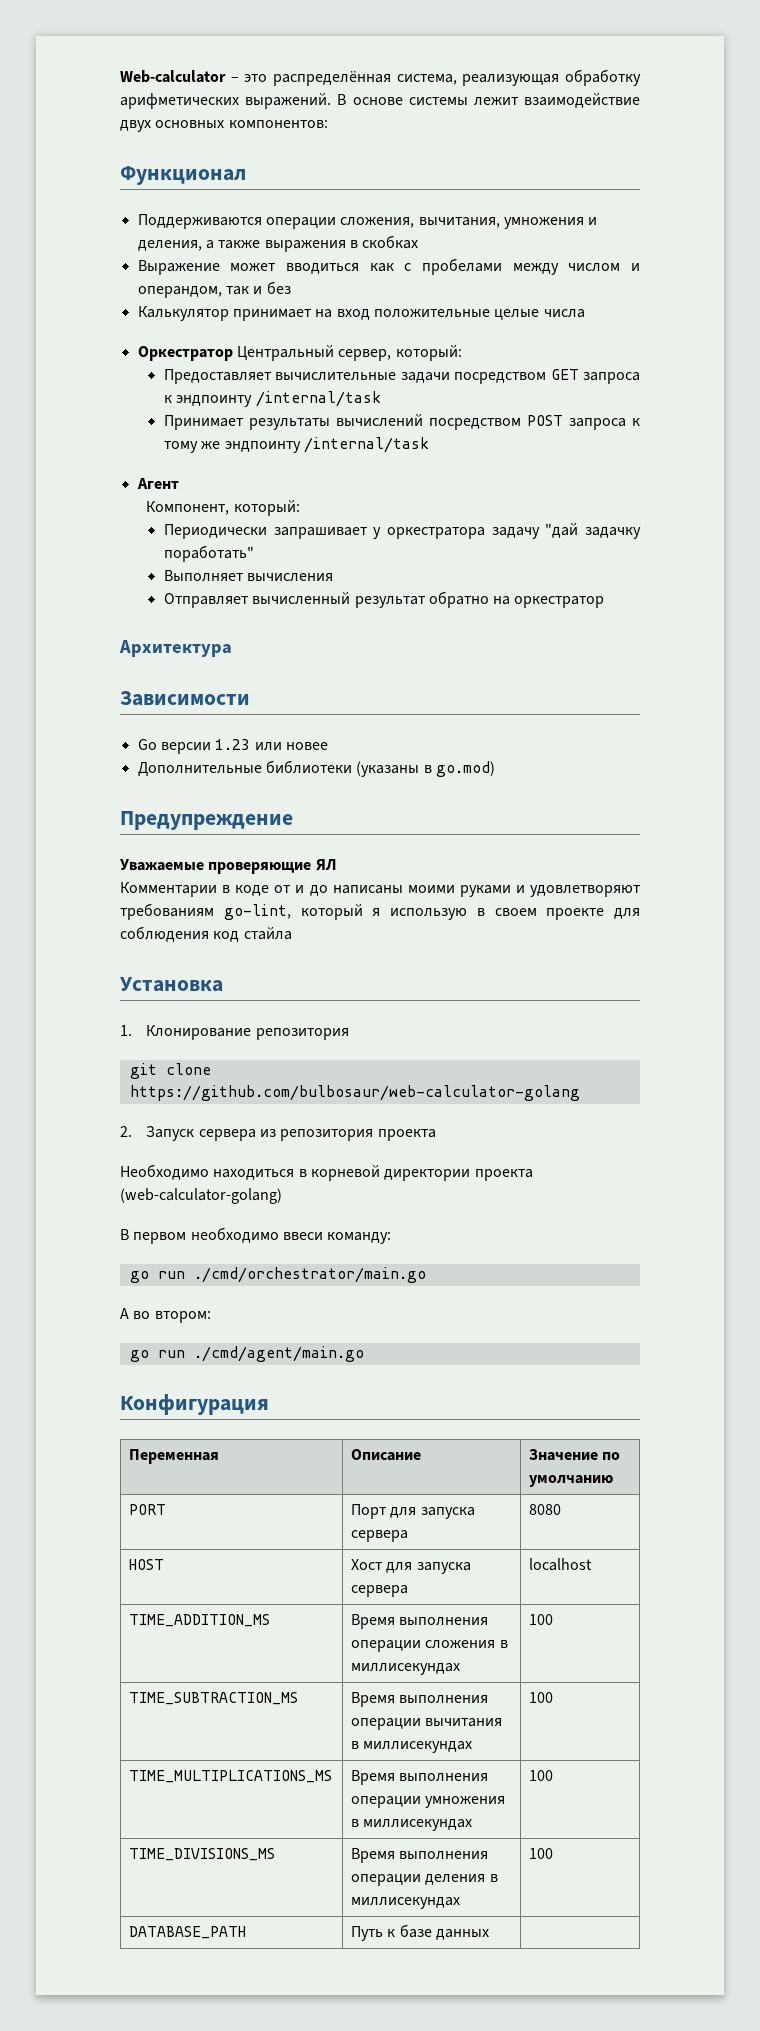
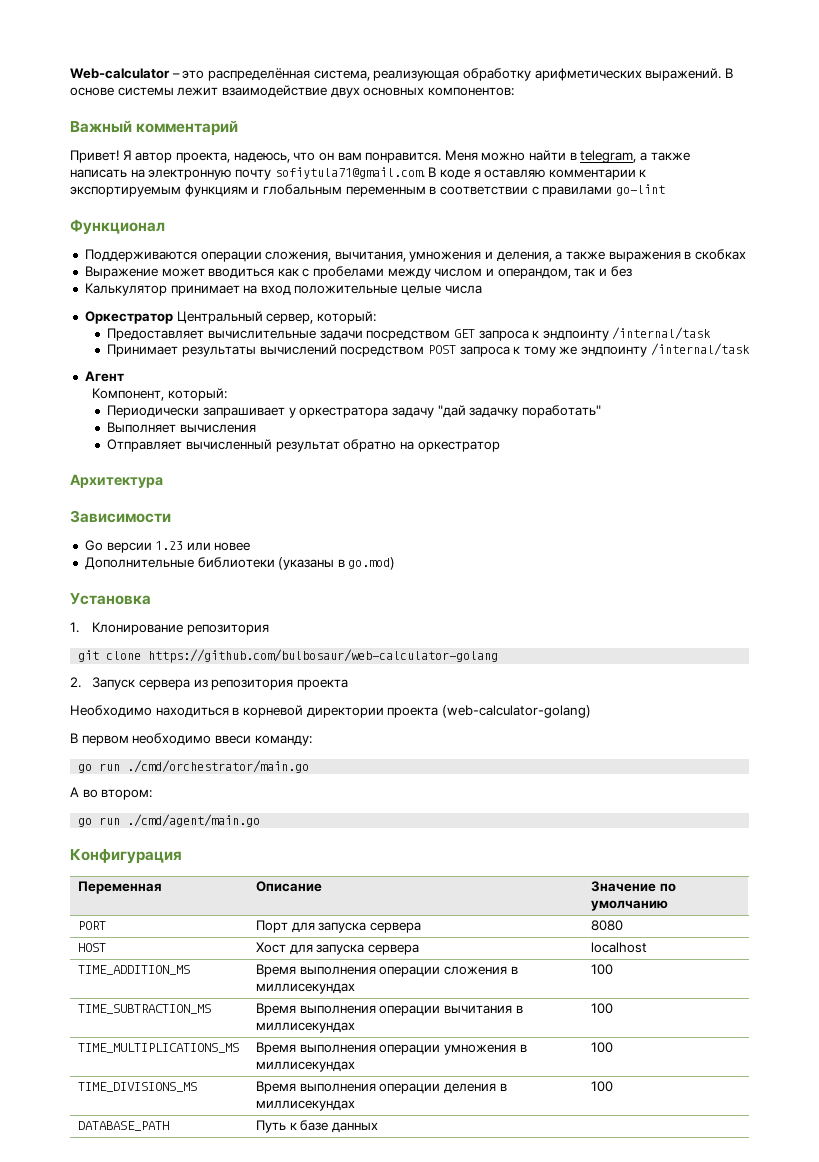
+ Важный комментарий
+ Привет! Я автор проекта, надеюсь, что он вам понравится. Меня можно найти в telegram, а также написать на электронную почту sofiytula71@gmail.com. В коде я оставляю комментарии к экспортируемым функциям и глобальным переменным в соответствии с правилами go-lint
- Предупреждение
- Уважаемые проверяющие ЯЛ
- Комментарии в коде от и до написаны моими руками и удовлетворяют требованиям go-lint, который я использую в своем проекте для соблюдения код стайла

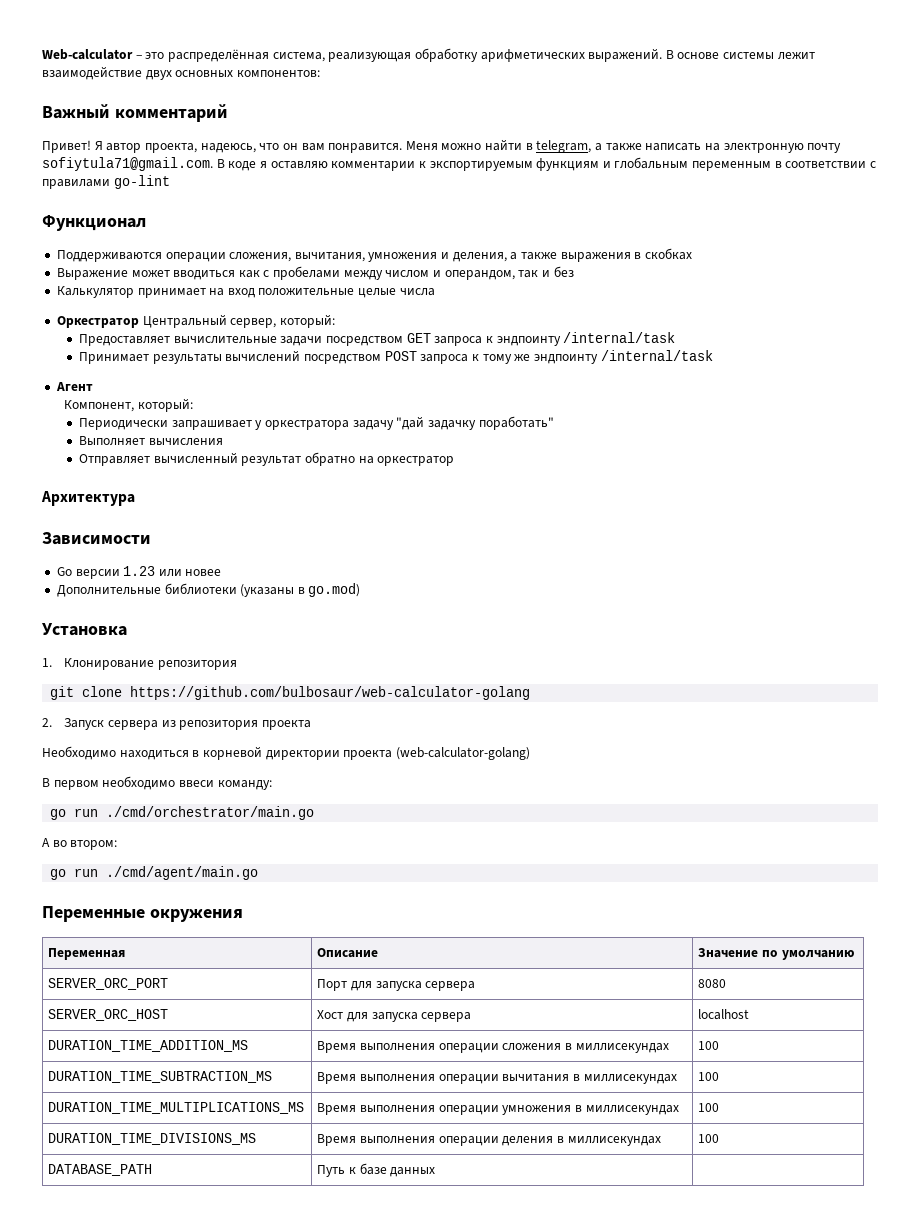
- Конфигурация
+ Переменные окружения
- PORT | Порт для запуска сервера | 8080
+ SERVER_ORC_PORT | Порт для запуска сервера | 8080
- HOST | Хост для запуска сервера | localhost
+ SERVER_ORC_HOST | Хост для запуска сервера | localhost
- TIME_ADDITION_MS | Время выполнения операции сложения в миллисекундах | 100
+ DURATION_TIME_ADDITION_MS | Время выполнения операции сложения в миллисекундах | 100
- TIME_SUBTRACTION_MS | Время выполнения операции вычитания в миллисекундах | 100
+ DURATION_TIME_SUBTRACTION_MS | Время выполнения операции вычитания в миллисекундах | 100
- TIME_MULTIPLICATIONS_MS | Время выполнения операции умножения в миллисекундах | 100
+ DURATION_TIME_MULTIPLICATIONS_MS | Время выполнения операции умножения в миллисекундах | 100
- TIME_DIVISIONS_MS | Время выполнения операции деления в миллисекундах | 100
+ DURATION_TIME_DIVISIONS_MS | Время выполнения операции деления в миллисекундах | 100

